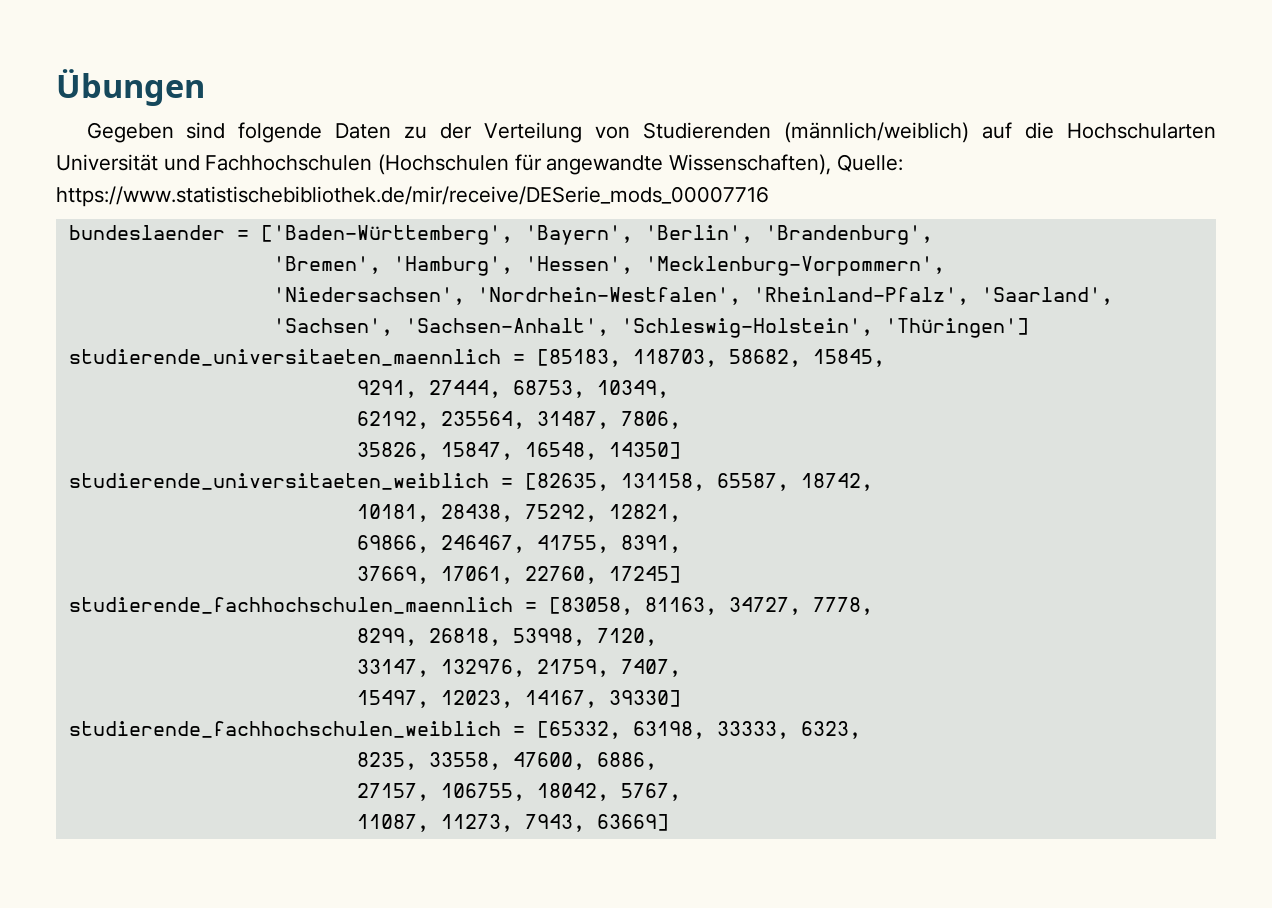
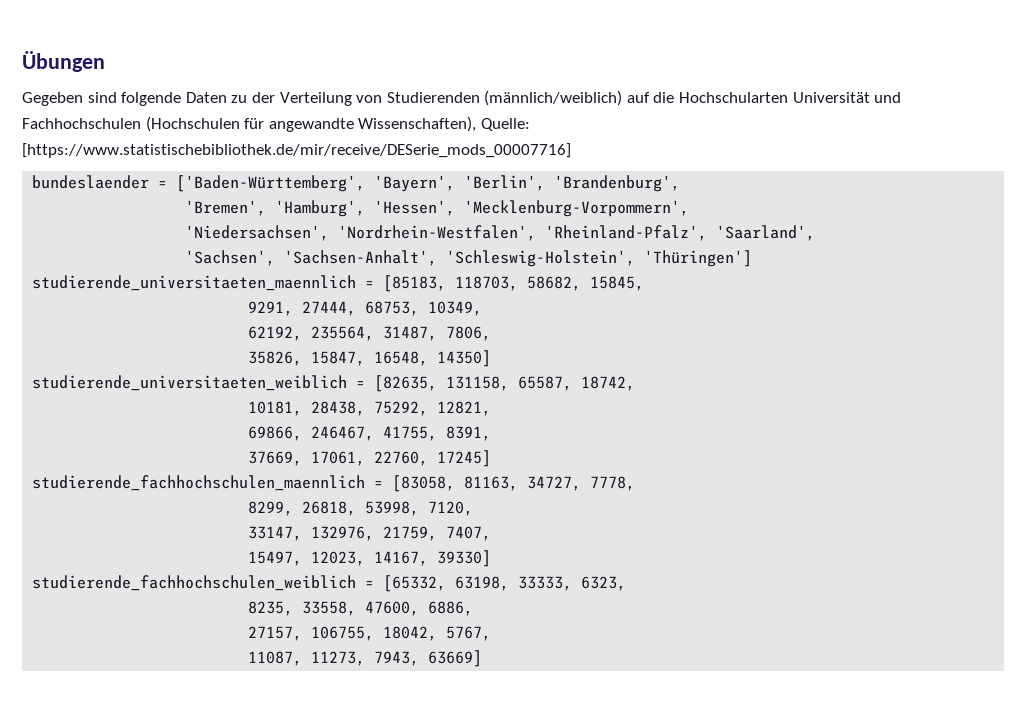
- Gegeben sind folgende Daten zu der Verteilung von Studierenden (männlich/weiblich) auf die Hochschularten Universität und Fachhochschulen (Hochschulen für angewandte Wissenschaften), Quelle: https://www.statistischebibliothek.de/mir/receive/DESerie_mods_00007716
+ Gegeben sind folgende Daten zu der Verteilung von Studierenden (männlich/weiblich) auf die Hochschularten Universität und Fachhochschulen (Hochschulen für angewandte Wissenschaften), Quelle: [https://www.statistischebibliothek.de/mir/receive/DESerie_mods_00007716]

